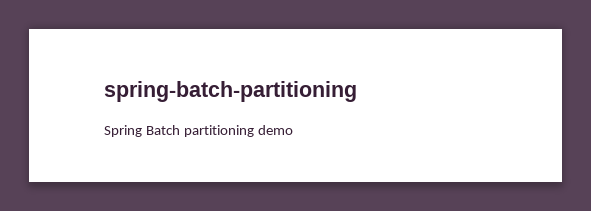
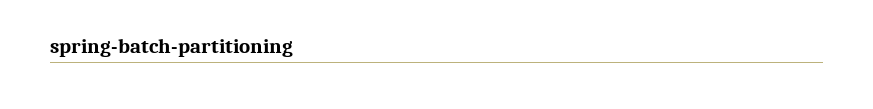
- Spring Batch partitioning demo

